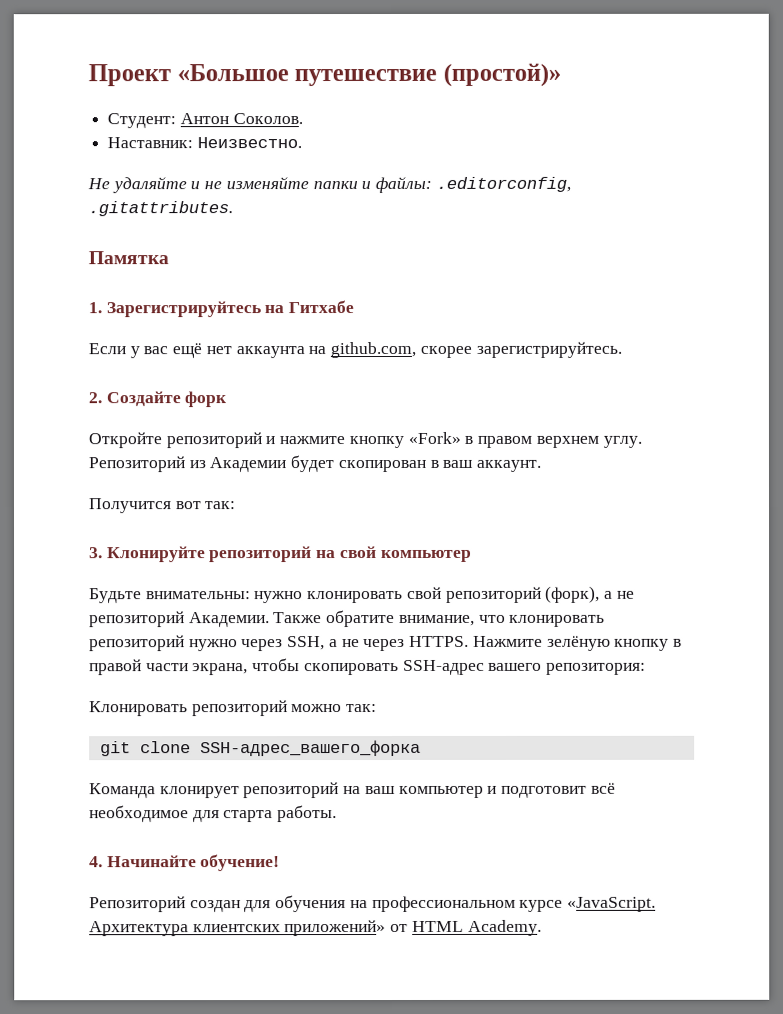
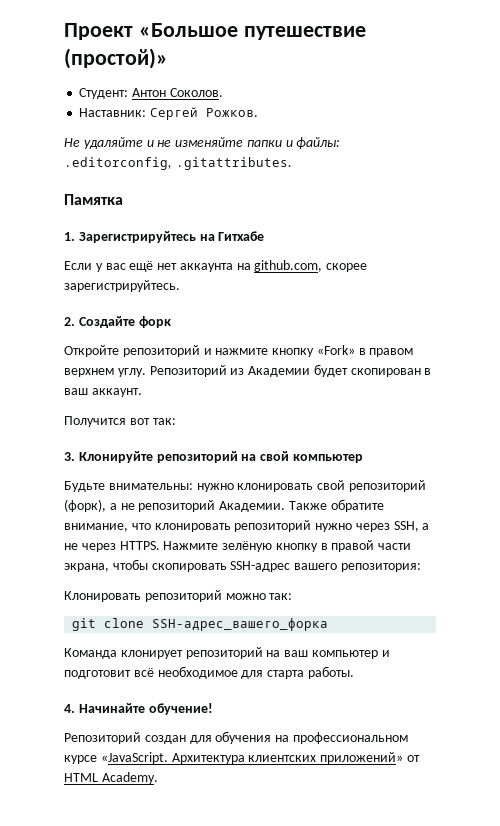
- Наставник: Неизвестно.
+ Наставник: Сергей Рожков.

